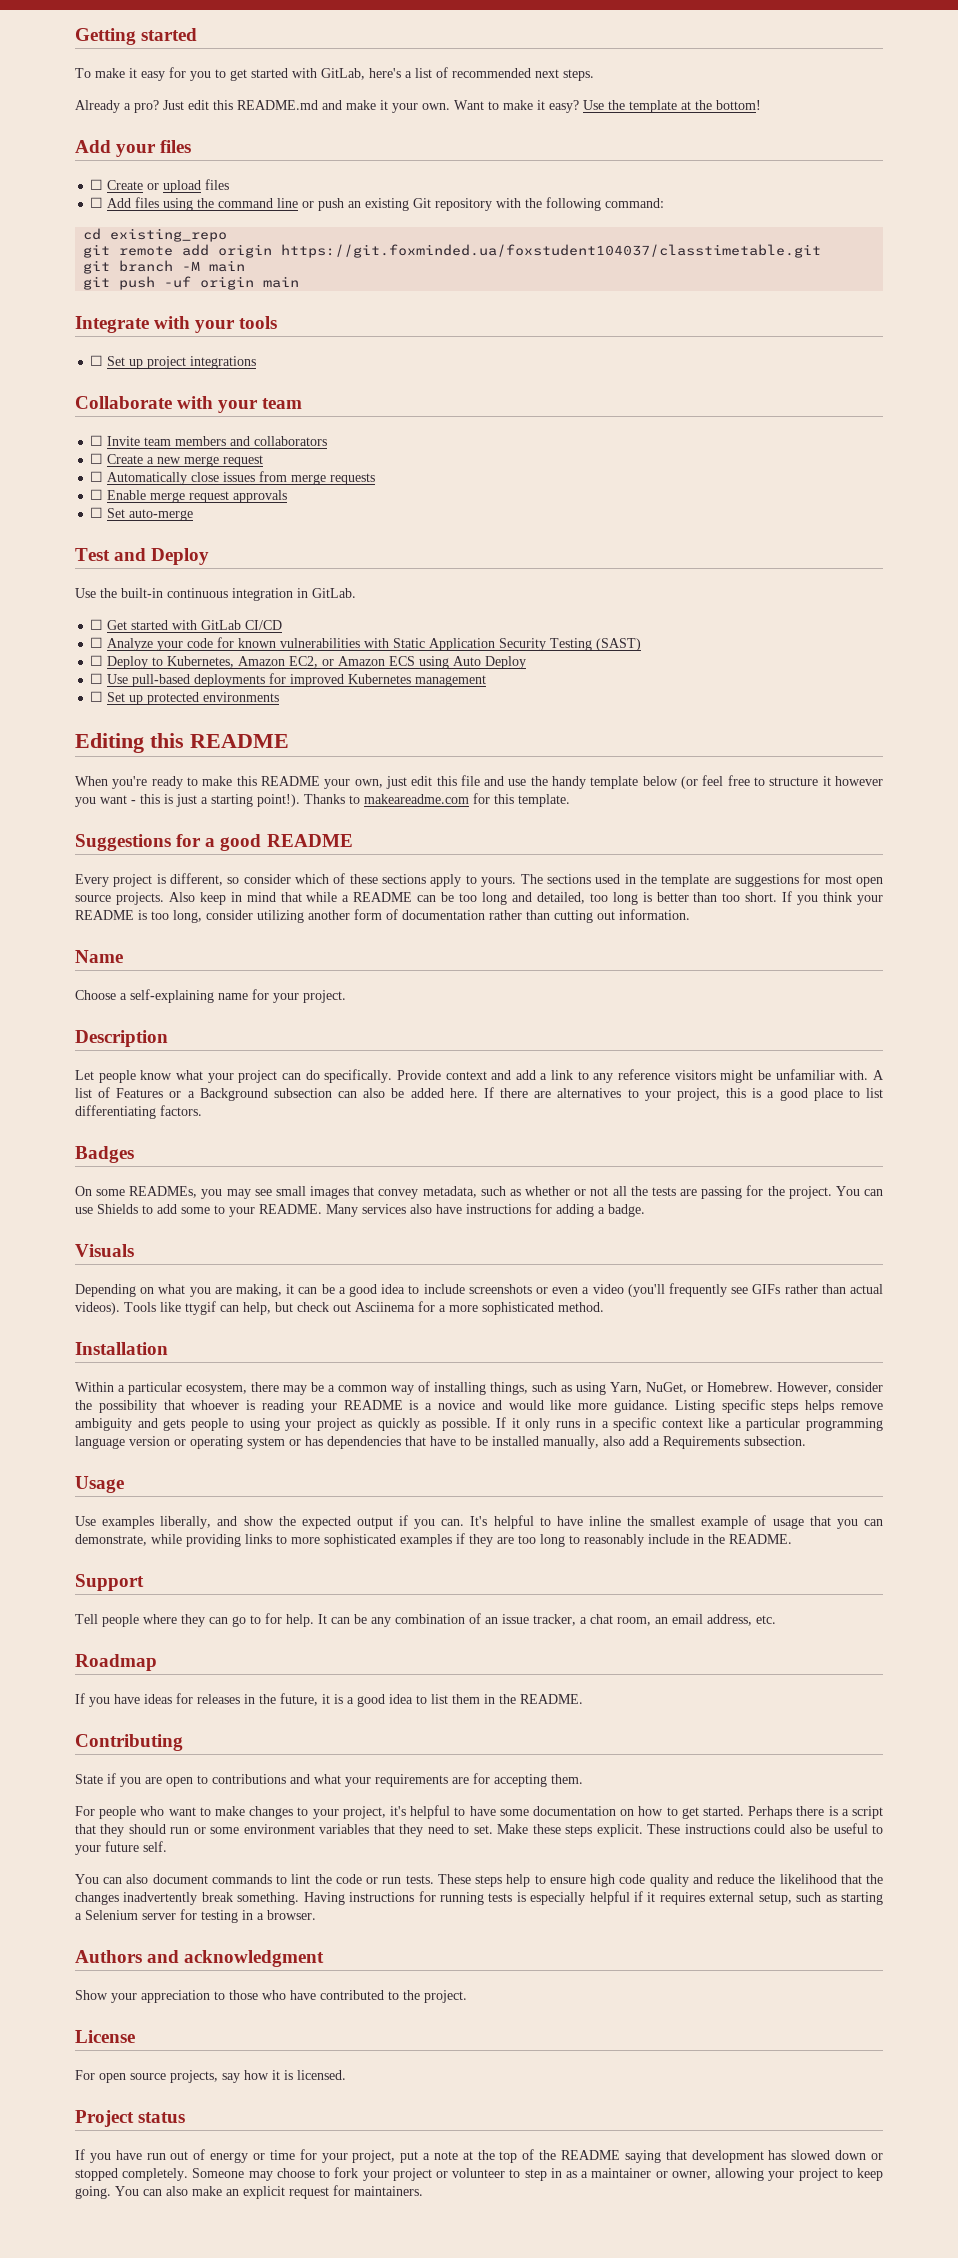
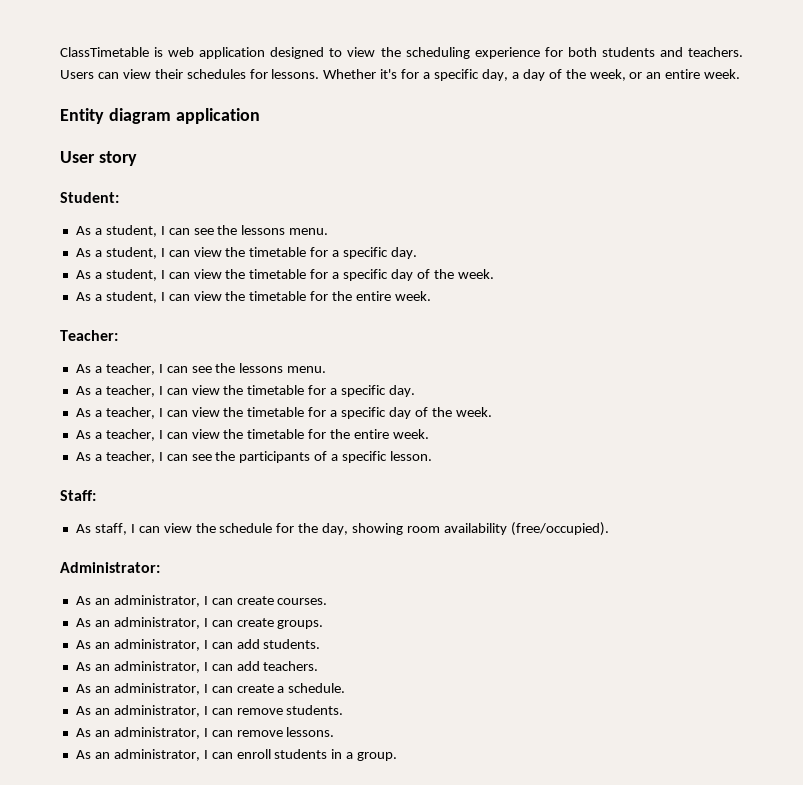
- Getting started
- To make it easy for you to get started with GitLab, here's a list of recommended next steps.
- Already a pro? Just edit this README.md and make it your own. Want to make it easy? Use the template at the bottom!
- Add your files
- ☐ Create or upload files
- ☐ Add files using the command line or push an existing Git repository with the following command:
- cd existing_repo
- git remote add origin https://git.foxminded.ua/foxstudent104037/classtimetable.git
- git branch -M main
- git push -uf origin main
- Integrate with your tools
- ☐ Set up project integrations
- Collaborate with your team
- ☐ Invite team members and collaborators
- ☐ Create a new merge request
- ☐ Automatically close issues from merge requests
- ☐ Enable merge request approvals
- ☐ Set auto-merge
- Test and Deploy
- Use the built-in continuous integration in GitLab.
- ☐ Get started with GitLab CI/CD
- ☐ Analyze your code for known vulnerabilities with Static Application Security Testing (SAST)
- ☐ Deploy to Kubernetes, Amazon EC2, or Amazon ECS using Auto Deploy
- ☐ Use pull-based deployments for improved Kubernetes management
- ☐ Set up protected environments
- Editing this README
- When you're ready to make this README your own, just edit this file and use the handy template below (or feel free to structure it however you want - this is just a starting point!). Thanks to makeareadme.com for this template.
- Suggestions for a good README
- Every project is different, so consider which of these sections apply to yours. The sections used in the template are suggestions for most open source projects. Also keep in mind that while a README can be too long and detailed, too long is better than too short. If you think your README is too long, consider utilizing another form of documentation rather than cutting out information.
- Name
- Choose a self-explaining name for your project.
- Description
- Let people know what your project can do specifically. Provide context and add a link to any reference visitors might be unfamiliar with. A list of Features or a Background subsection can also be added here. If there are alternatives to your project, this is a good place to list differentiating factors.
- Badges
- On some READMEs, you may see small images that convey metadata, such as whether or not all the tests are passing for the project. You can use Shields to add some to your README. Many services also have instructions for adding a badge.
- Visuals
- Depending on what you are making, it can be a good idea to include screenshots or even a video (you'll frequently see GIFs rather than actual videos). Tools like ttygif can help, but check out Asciinema for a more sophisticated method.
- Installation
- Within a particular ecosystem, there may be a common way of installing things, such as using Yarn, NuGet, or Homebrew. However, consider the possibility that whoever is reading your README is a novice and would like more guidance. Listing specific steps helps remove ambiguity and gets people to using your project as quickly as possible. If it only runs in a specific context like a particular programming language version or operating system or has dependencies that have to be installed manually, also add a Requirements subsection.
- Usage
- Use examples liberally, and show the expected output if you can. It's helpful to have inline the smallest example of usage that you can demonstrate, while providing links to more sophisticated examples if they are too long to reasonably include in the README.
- Support
- Tell people where they can go to for help. It can be any combination of an issue tracker, a chat room, an email address, etc.
- Roadmap
- If you have ideas for releases in the future, it is a good idea to list them in the README.
- Contributing
- State if you are open to contributions and what your requirements are for accepting them.
- For people who want to make changes to your project, it's helpful to have some documentation on how to get started. Perhaps there is a script that they should run or some environment variables that they need to set. Make these steps explicit. These instructions could also be useful to your future self.
- You can also document commands to lint the code or run tests. These steps help to ensure high code quality and reduce the likelihood that the changes inadvertently break something. Having instructions for running tests is especially helpful if it requires external setup, such as starting a Selenium server for testing in a browser.
- Authors and acknowledgment
- Show your appreciation to those who have contributed to the project.
- License
- For open source projects, say how it is licensed.
- Project status
- If you have run out of energy or time for your project, put a note at the top of the README saying that development has slowed down or stopped completely. Someone may choose to fork your project or volunteer to step in as a maintainer or owner, allowing your project to keep going. You can also make an explicit request for maintainers.
+ ClassTimetable is web application designed to view the scheduling experience for both students and teachers. Users can view their schedules for lessons. Whether it's for a specific day, a day of the week, or an entire week.
+ Entity diagram application
+ User story
+ Student:
+ As a student, I can see the lessons menu.
+ As a student, I can view the timetable for a specific day.
+ As a student, I can view the timetable for a specific day of the week.
+ As a student, I can view the timetable for the entire week.
+ Teacher:
+ As a teacher, I can see the lessons menu.
+ As a teacher, I can view the timetable for a specific day.
+ As a teacher, I can view the timetable for a specific day of the week.
+ As a teacher, I can view the timetable for the entire week.
+ As a teacher, I can see the participants of a specific lesson.
+ Staff:
+ As staff, I can view the schedule for the day, showing room availability (free/occupied).
+ Administrator:
+ As an administrator, I can create courses.
+ As an administrator, I can create groups.
+ As an administrator, I can add students.
+ As an administrator, I can add teachers.
+ As an administrator, I can create a schedule.
+ As an administrator, I can remove students.
+ As an administrator, I can remove lessons.
+ As an administrator, I can enroll students in a group.

